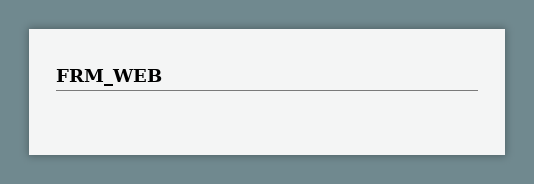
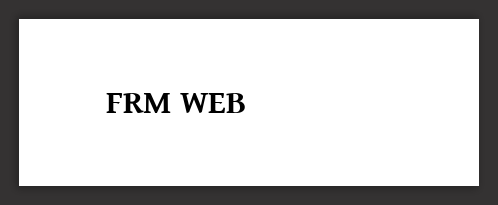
- FRM_WEB
+ FRM WEB

